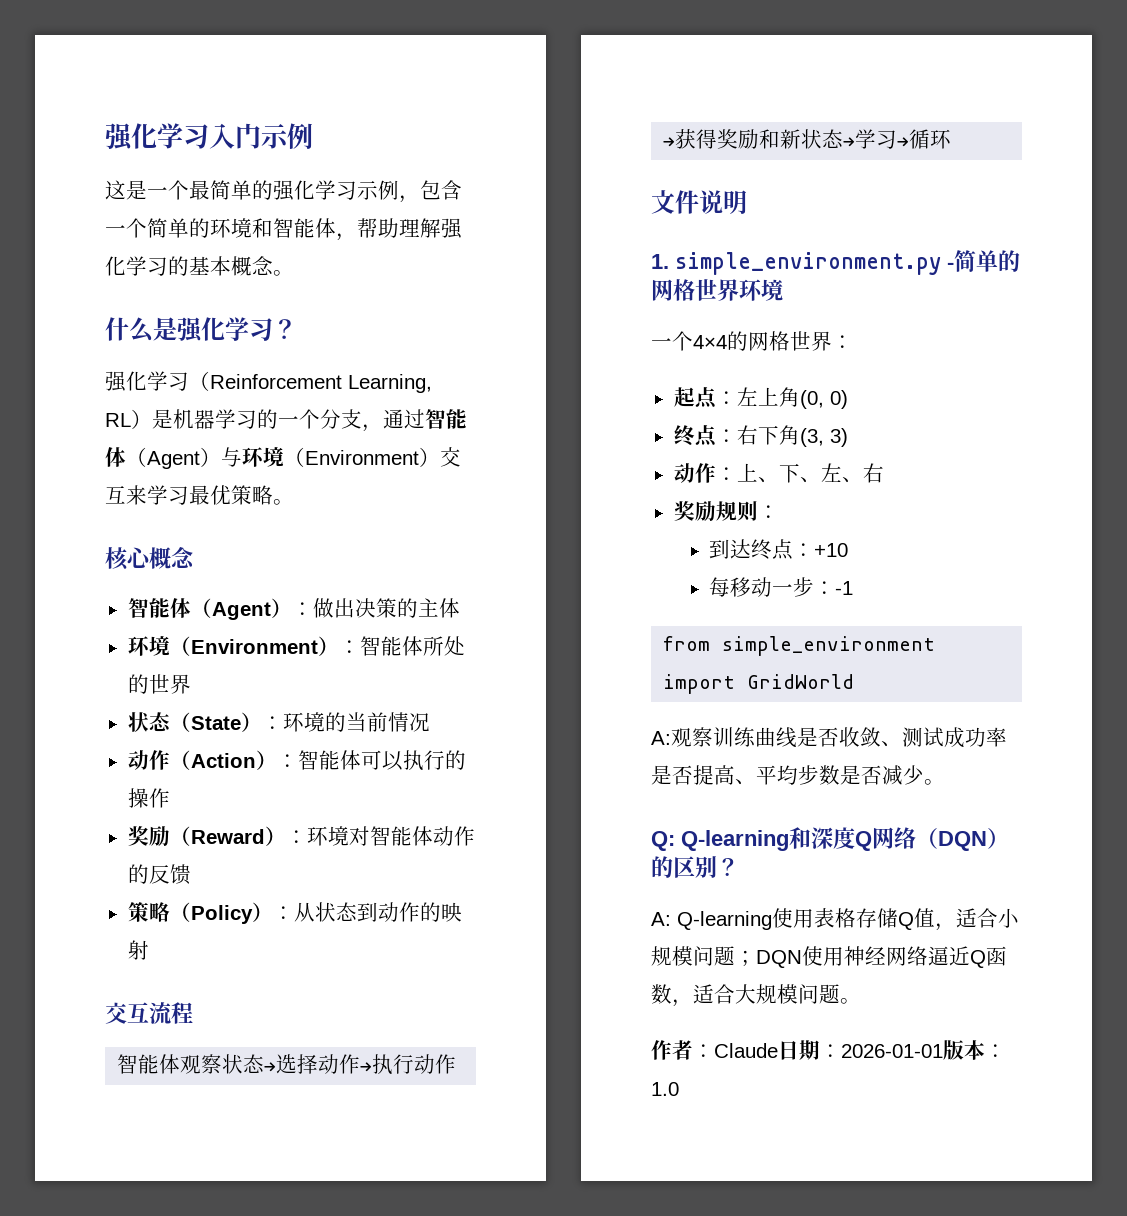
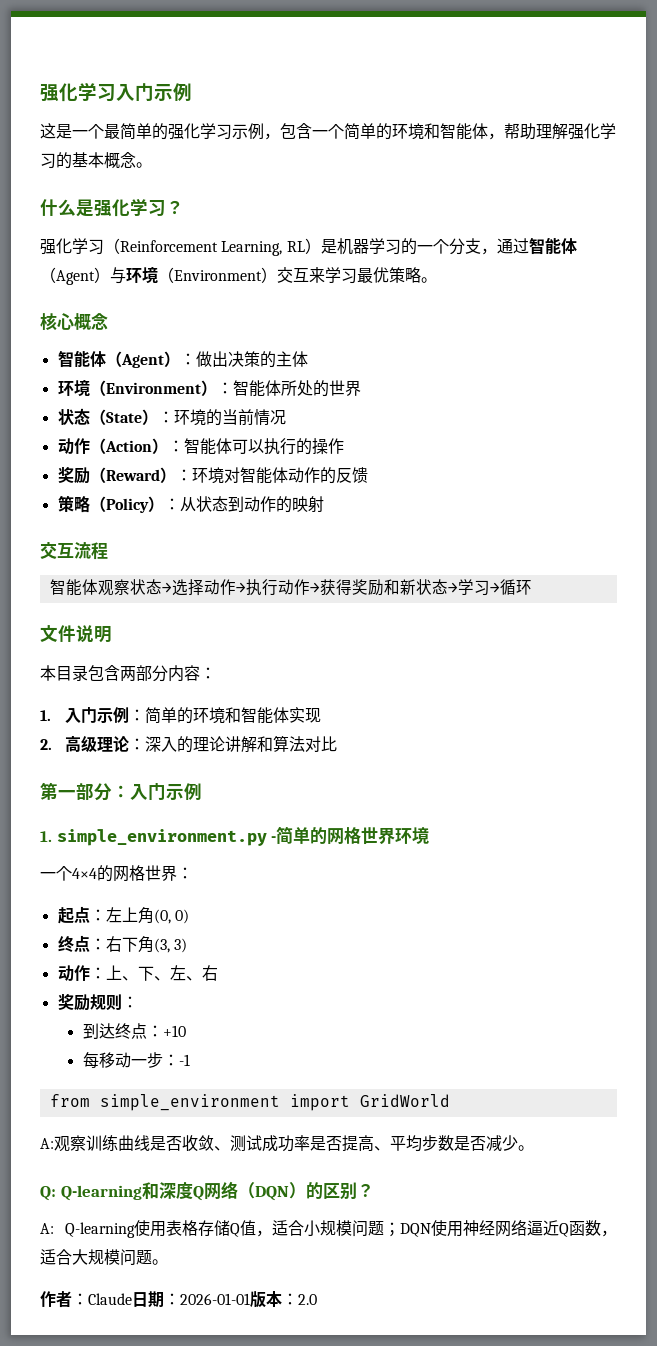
+ 本目录包含两部分内容：
+ 1.入门示例：简单的环境和智能体实现
+ 2.高级理论：深入的理论讲解和算法对比
+ 第一部分：入门示例
- 作者：Claude日期：2026-01-01版本：1.0
+ 作者：Claude日期：2026-01-01版本：2.0

